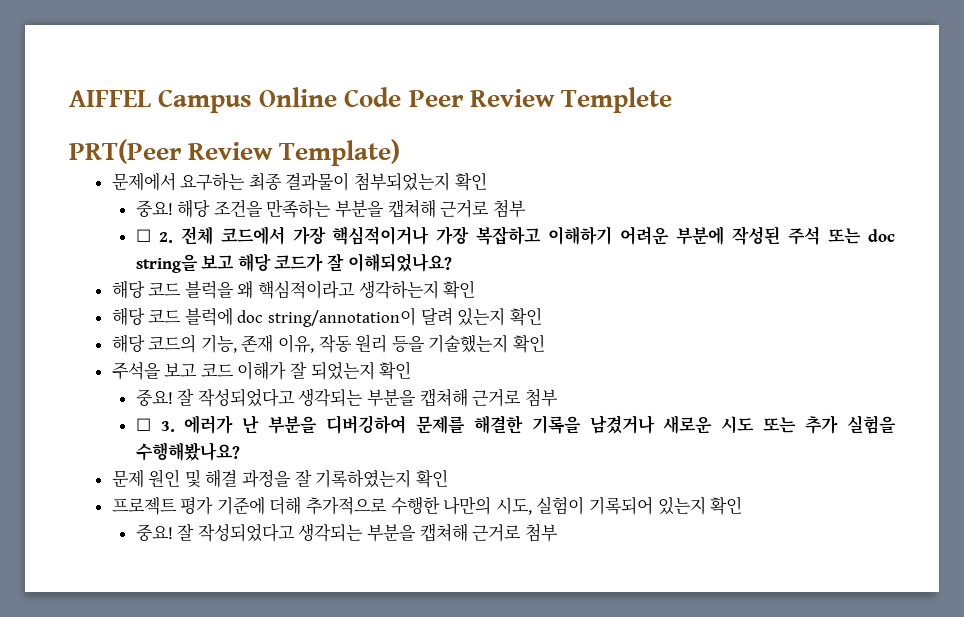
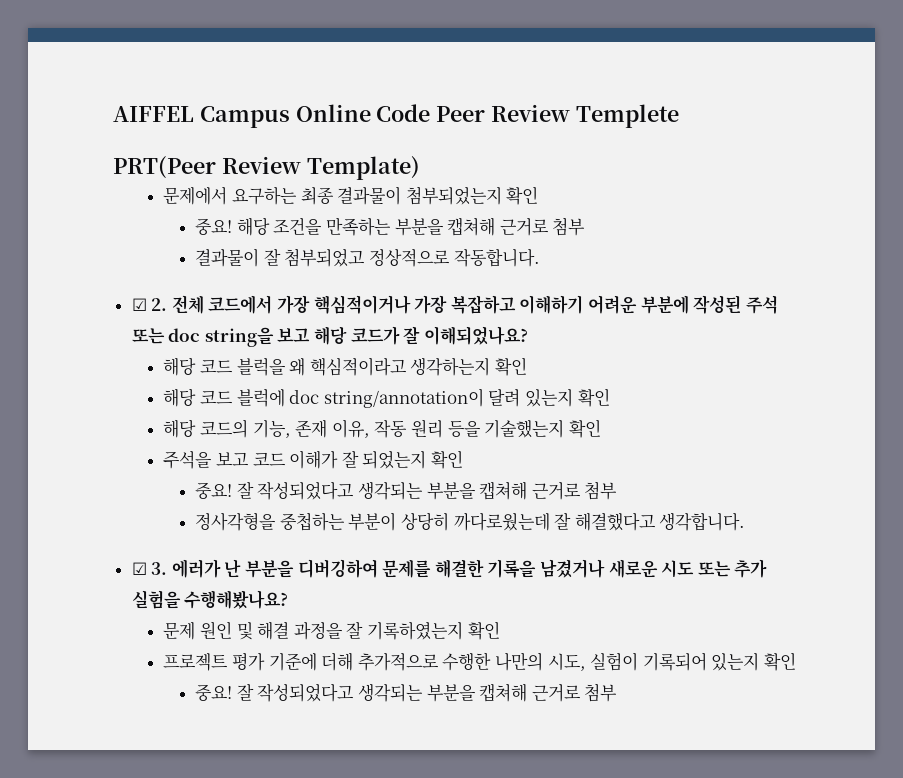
- ☐ 2. 전체 코드에서 가장 핵심적이거나 가장 복잡하고 이해하기 어려운 부분에 작성된 주석 또는 doc string을 보고 해당 코드가 잘 이해되었나요?
+ 결과물이 잘 첨부되었고 정상적으로 작동합니다.
+ ☑ 2. 전체 코드에서 가장 핵심적이거나 가장 복잡하고 이해하기 어려운 부분에 작성된 주석 또는 doc string을 보고 해당 코드가 잘 이해되었나요?
- ☐ 3. 에러가 난 부분을 디버깅하여 문제를 해결한 기록을 남겼거나 새로운 시도 또는 추가 실험을 수행해봤나요?
+ 정사각형을 중첩하는 부분이 상당히 까다로웠는데 잘 해결했다고 생각합니다.
+ ☑ 3. 에러가 난 부분을 디버깅하여 문제를 해결한 기록을 남겼거나 새로운 시도 또는 추가 실험을 수행해봤나요?

